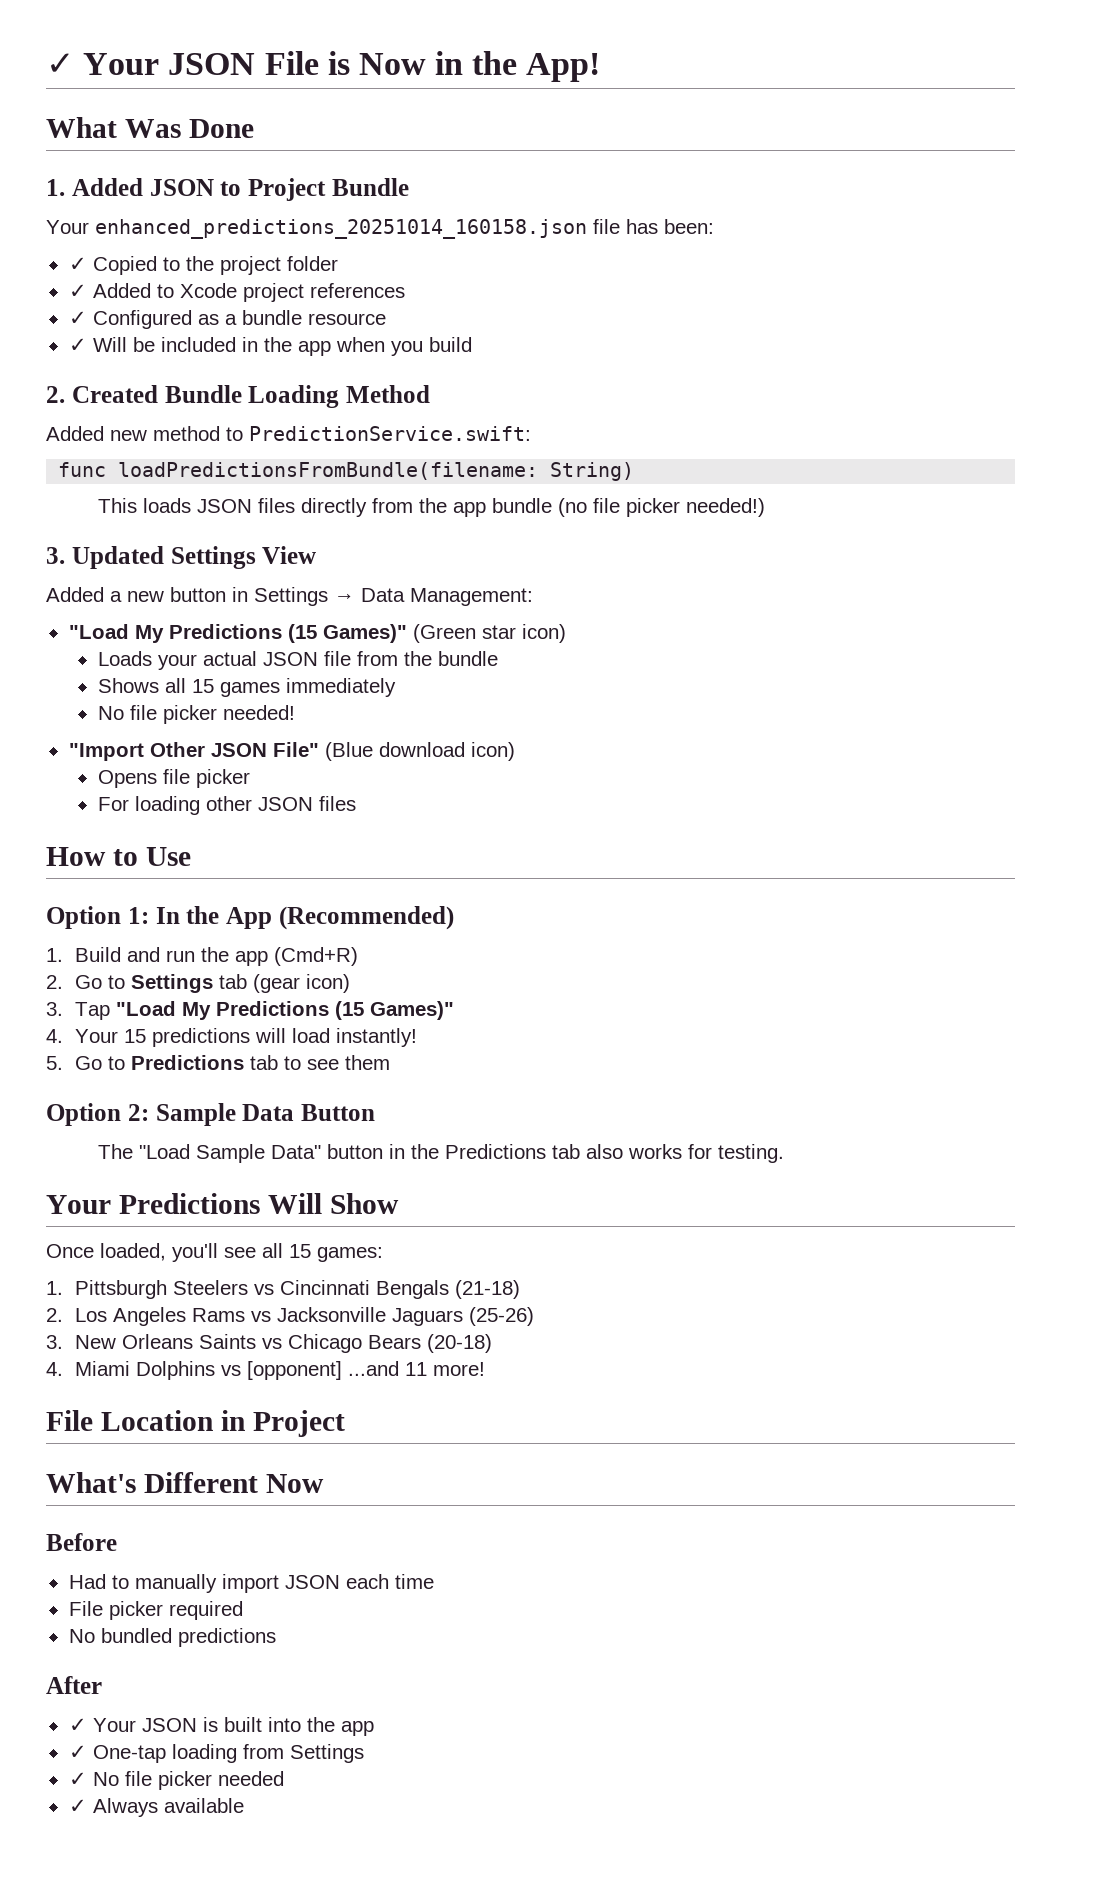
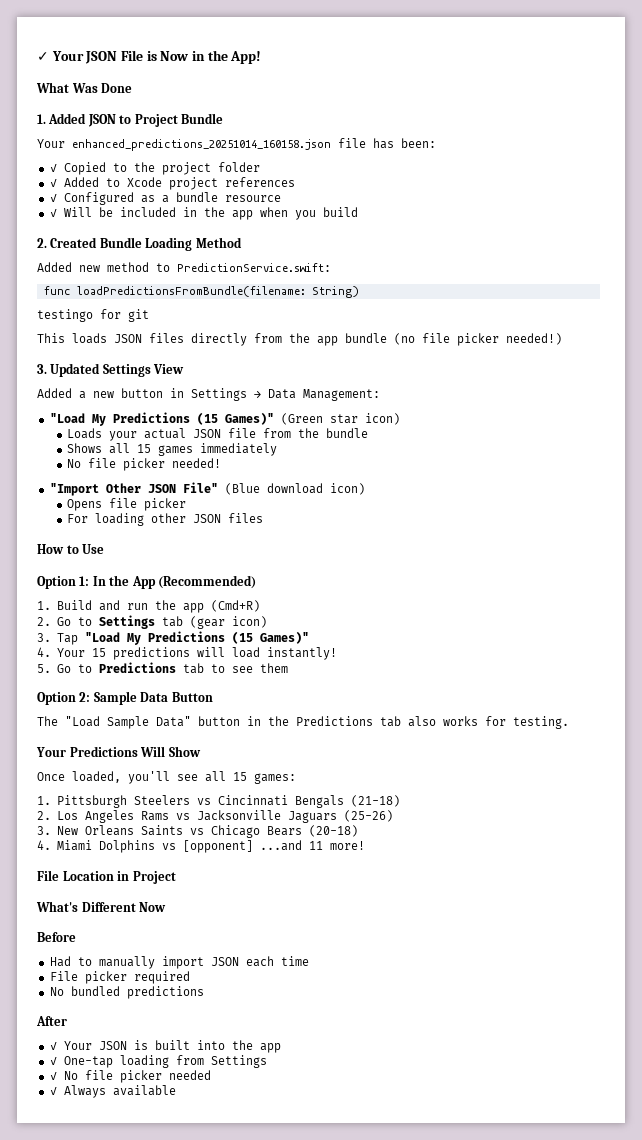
+ testingo for git

